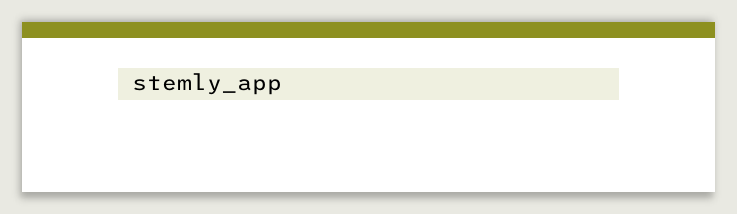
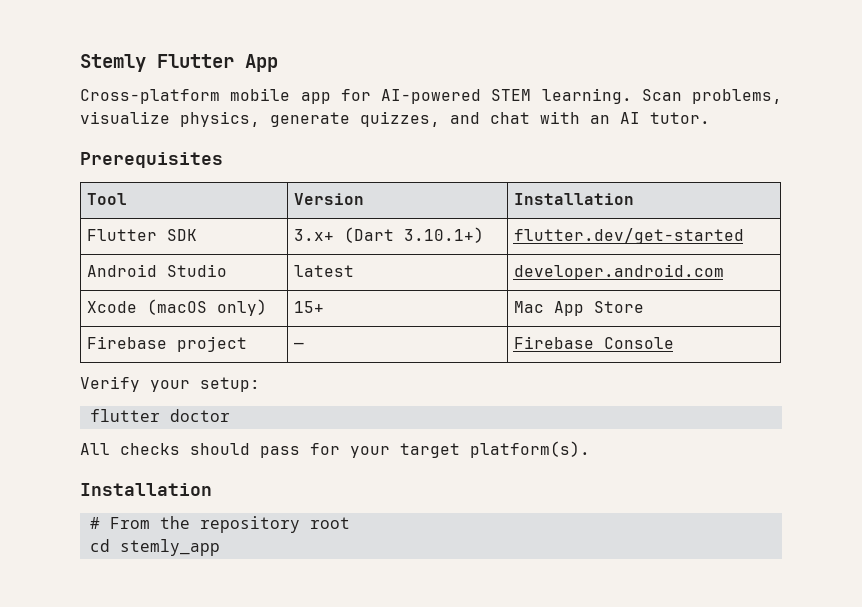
- stemly_app
+ Stemly Flutter App
+ Cross-platform mobile app for AI-powered STEM learning. Scan problems, visualize physics, generate quizzes, and chat with an AI tutor.
+ Prerequisites
+ Tool | Version | Installation
+ Flutter SDK | 3.x+ (Dart 3.10.1+) | flutter.dev/get-started
+ Android Studio | latest | developer.android.com
+ Xcode (macOS only) | 15+ | Mac App Store
+ Firebase project | — | Firebase Console
+ Verify your setup:
+ flutter doctor
+ All checks should pass for your target platform(s).
+ Installation
+ # From the repository root
+ cd stemly_app

